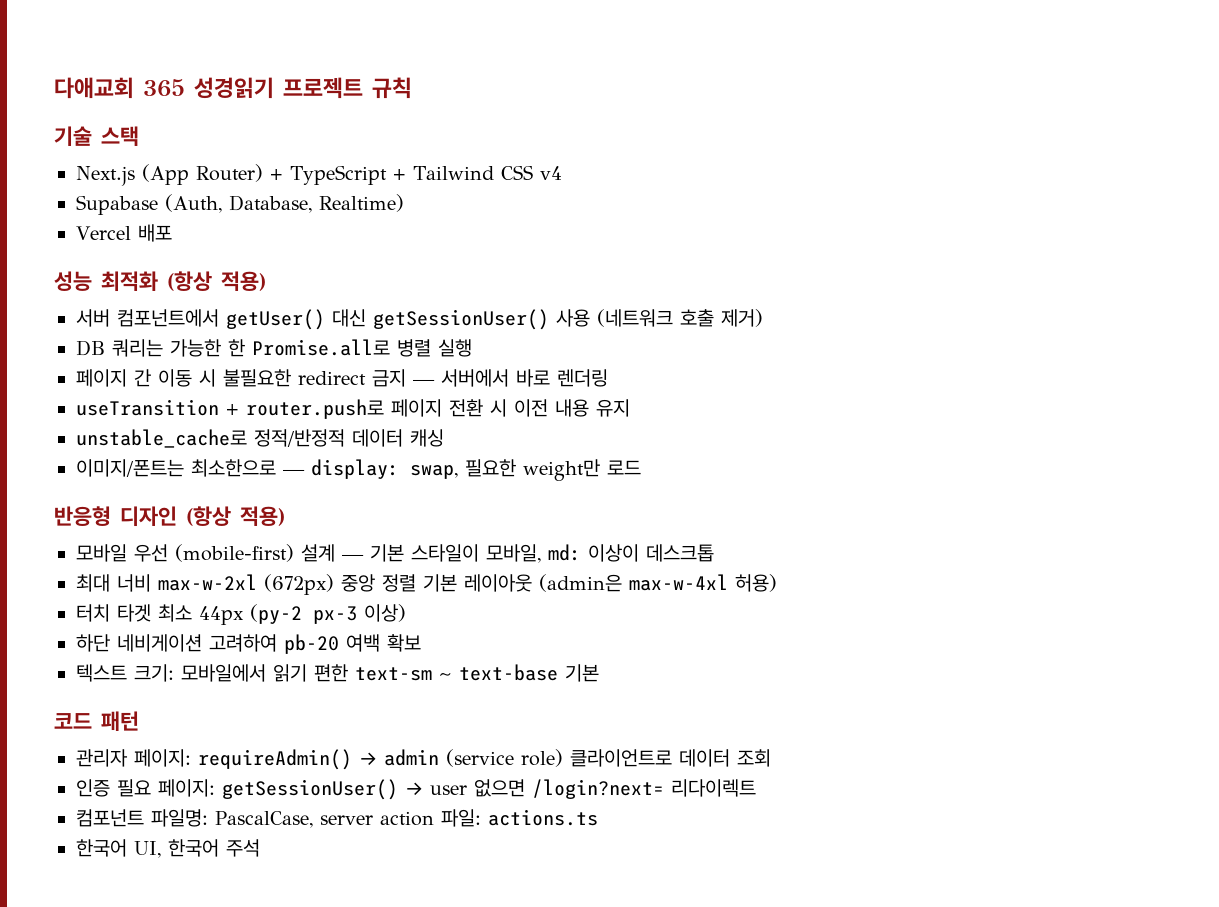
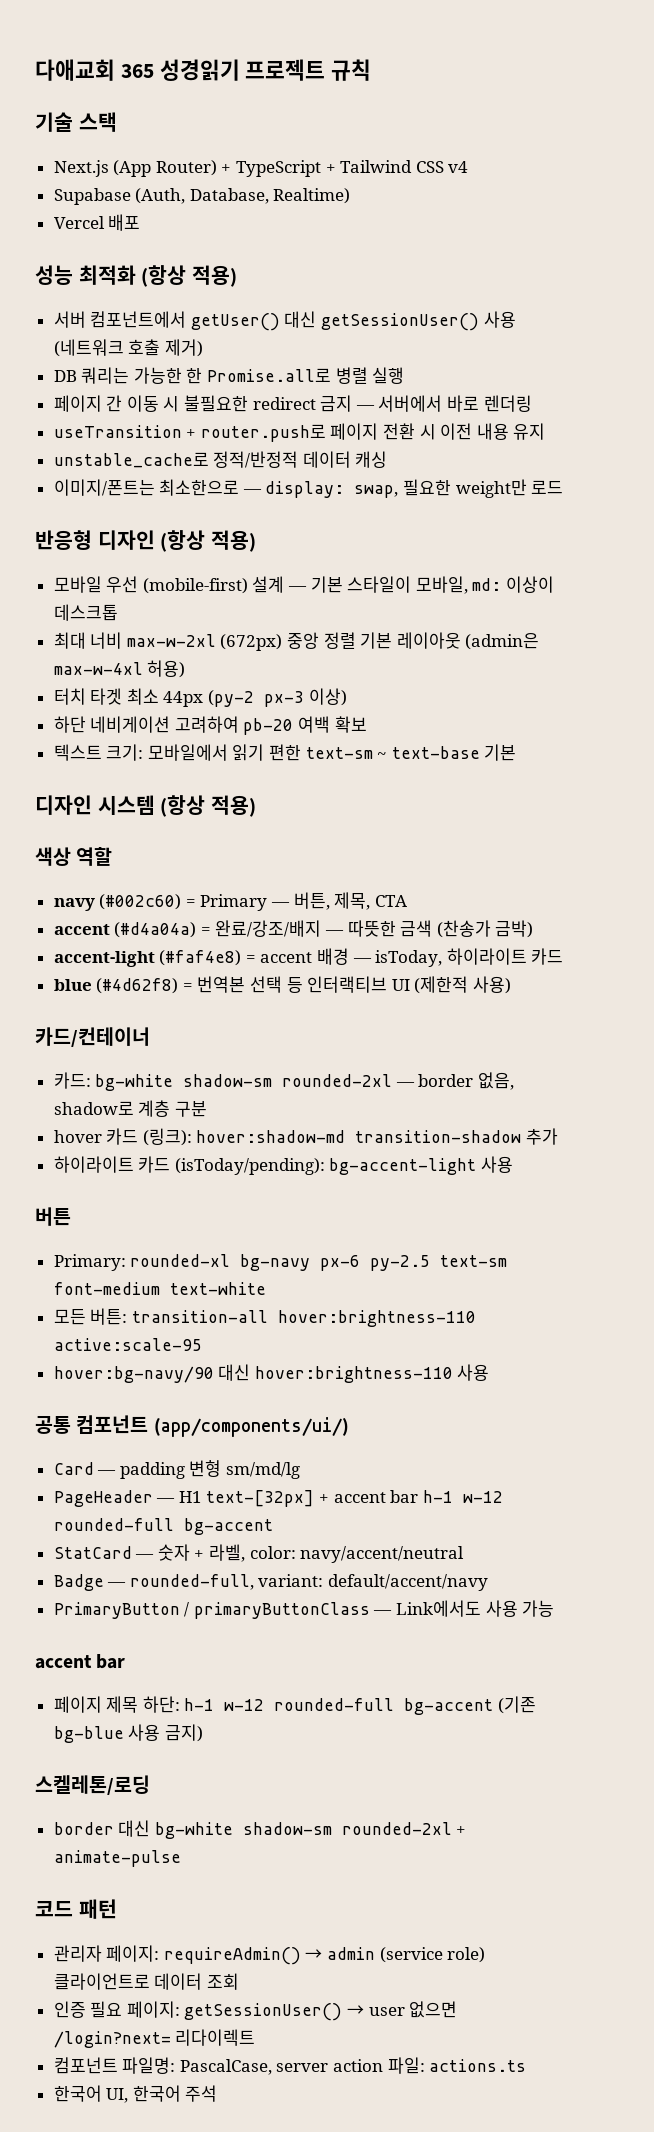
+ 디자인 시스템 (항상 적용)
+ 색상 역할
+ navy (#002c60) = Primary — 버튼, 제목, CTA
+ accent (#d4a04a) = 완료/강조/배지 — 따뜻한 금색 (찬송가 금박)
+ accent-light (#faf4e8) = accent 배경 — isToday, 하이라이트 카드
+ blue (#4d62f8) = 번역본 선택 등 인터랙티브 UI (제한적 사용)
+ 카드/컨테이너
+ 카드: bg-white shadow-sm rounded-2xl — border 없음, shadow로 계층 구분
+ hover 카드 (링크): hover:shadow-md transition-shadow 추가
+ 하이라이트 카드 (isToday/pending): bg-accent-light 사용
+ 버튼
+ Primary: rounded-xl bg-navy px-6 py-2.5 text-sm font-medium text-white
+ 모든 버튼: transition-all hover:brightness-110 active:scale-95
+ hover:bg-navy/90 대신 hover:brightness-110 사용
+ 공통 컴포넌트 (app/components/ui/)
+ Card — padding 변형 sm/md/lg
+ PageHeader — H1 text-[32px] + accent bar h-1 w-12 rounded-full bg-accent
+ StatCard — 숫자 + 라벨, color: navy/accent/neutral
+ Badge — rounded-full, variant: default/accent/navy
+ PrimaryButton / primaryButtonClass — Link에서도 사용 가능
+ accent bar
+ 페이지 제목 하단: h-1 w-12 rounded-full bg-accent (기존 bg-blue 사용 금지)
+ 스켈레톤/로딩
+ border 대신 bg-white shadow-sm rounded-2xl + animate-pulse

